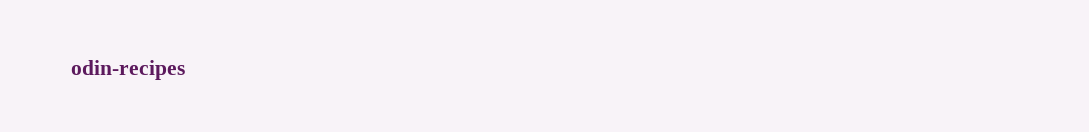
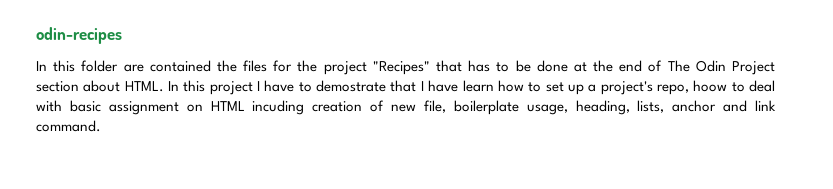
+ In this folder are contained the files for the project "Recipes" that has to be done at the end of The Odin Project section about HTML. In this project I have to demostrate that I have learn how to set up a project's repo, hoow to deal with basic assignment on HTML incuding creation of new file, boilerplate usage, heading, lists, anchor and link command.

